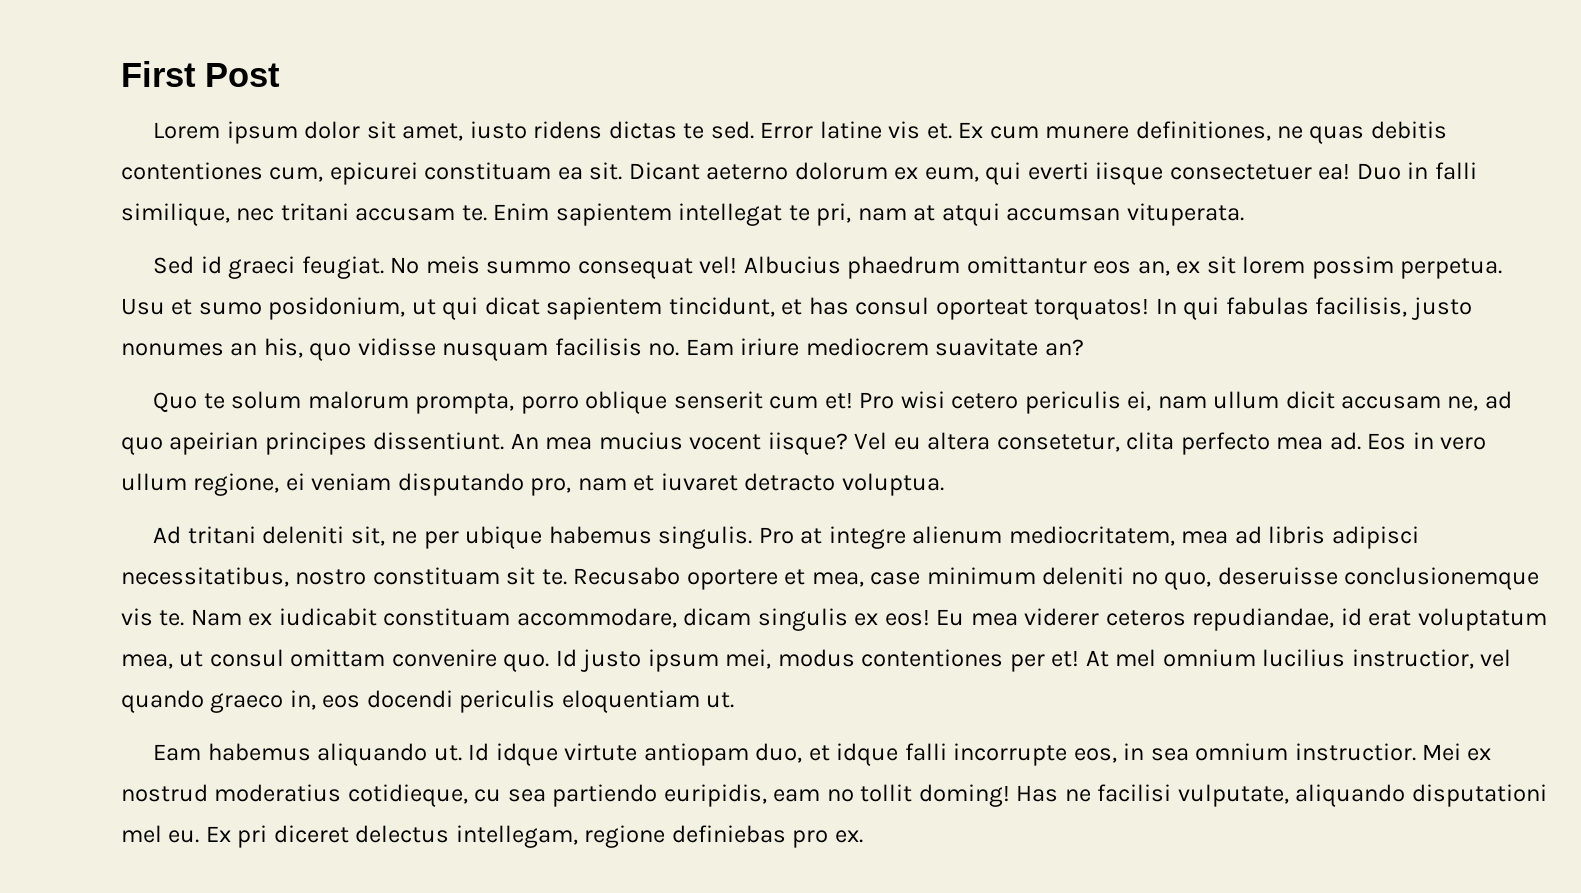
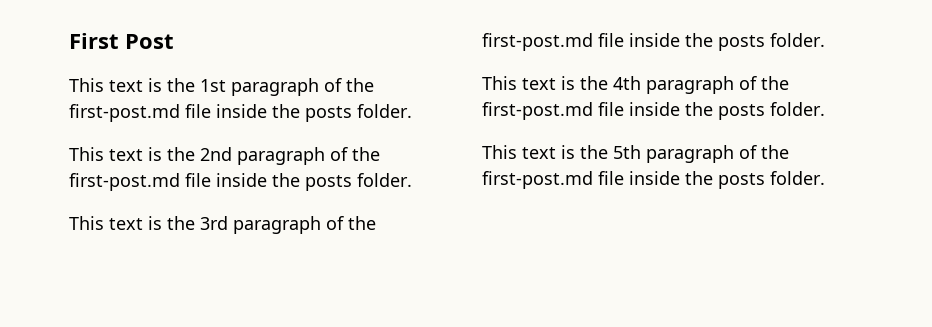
- Lorem ipsum dolor sit amet, iusto ridens dictas te sed. Error latine vis et. Ex cum munere definitiones, ne quas debitis contentiones cum, epicurei constituam ea sit. Dicant aeterno dolorum ex eum, qui everti iisque consectetuer ea! Duo in falli similique, nec tritani accusam te. Enim sapientem intellegat te pri, nam at atqui accumsan vituperata.
- Sed id graeci feugiat. No meis summo consequat vel! Albucius phaedrum omittantur eos an, ex sit lorem possim perpetua. Usu et sumo posidonium, ut qui dicat sapientem tincidunt, et has consul oporteat torquatos! In qui fabulas facilisis, justo nonumes an his, quo vidisse nusquam facilisis no. Eam iriure mediocrem suavitate an?
- Quo te solum malorum prompta, porro oblique senserit cum et! Pro wisi cetero periculis ei, nam ullum dicit accusam ne, ad quo apeirian principes dissentiunt. An mea mucius vocent iisque? Vel eu altera consetetur, clita perfecto mea ad. Eos in vero ullum regione, ei veniam disputando pro, nam et iuvaret detracto voluptua.
- Ad tritani deleniti sit, ne per ubique habemus singulis. Pro at integre alienum mediocritatem, mea ad libris adipisci necessitatibus, nostro constituam sit te. Recusabo oportere et mea, case minimum deleniti no quo, deseruisse conclusionemque vis te. Nam ex iudicabit constituam accommodare, dicam singulis ex eos! Eu mea viderer ceteros repudiandae, id erat voluptatum mea, ut consul omittam convenire quo. Id justo ipsum mei, modus contentiones per et! At mel omnium lucilius instructior, vel quando graeco in, eos docendi periculis eloquentiam ut.
- Eam habemus aliquando ut. Id idque virtute antiopam duo, et idque falli incorrupte eos, in sea omnium instructior. Mei ex nostrud moderatius cotidieque, cu sea partiendo euripidis, eam no tollit doming! Has ne facilisi vulputate, aliquando disputationi mel eu. Ex pri diceret delectus intellegam, regione definiebas pro ex.
+ This text is the 1st paragraph of the first-post.md file inside the posts folder.
+ This text is the 2nd paragraph of the first-post.md file inside the posts folder.
+ This text is the 3rd paragraph of the first-post.md file inside the posts folder.
+ This text is the 4th paragraph of the first-post.md file inside the posts folder.
+ This text is the 5th paragraph of the first-post.md file inside the posts folder.

